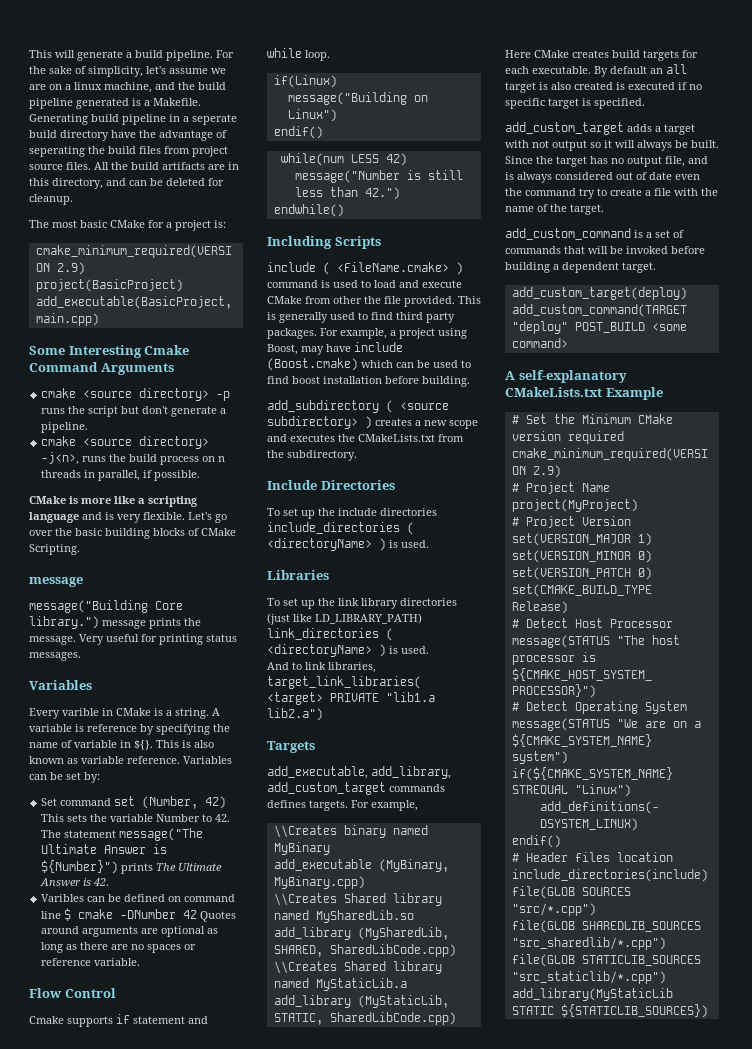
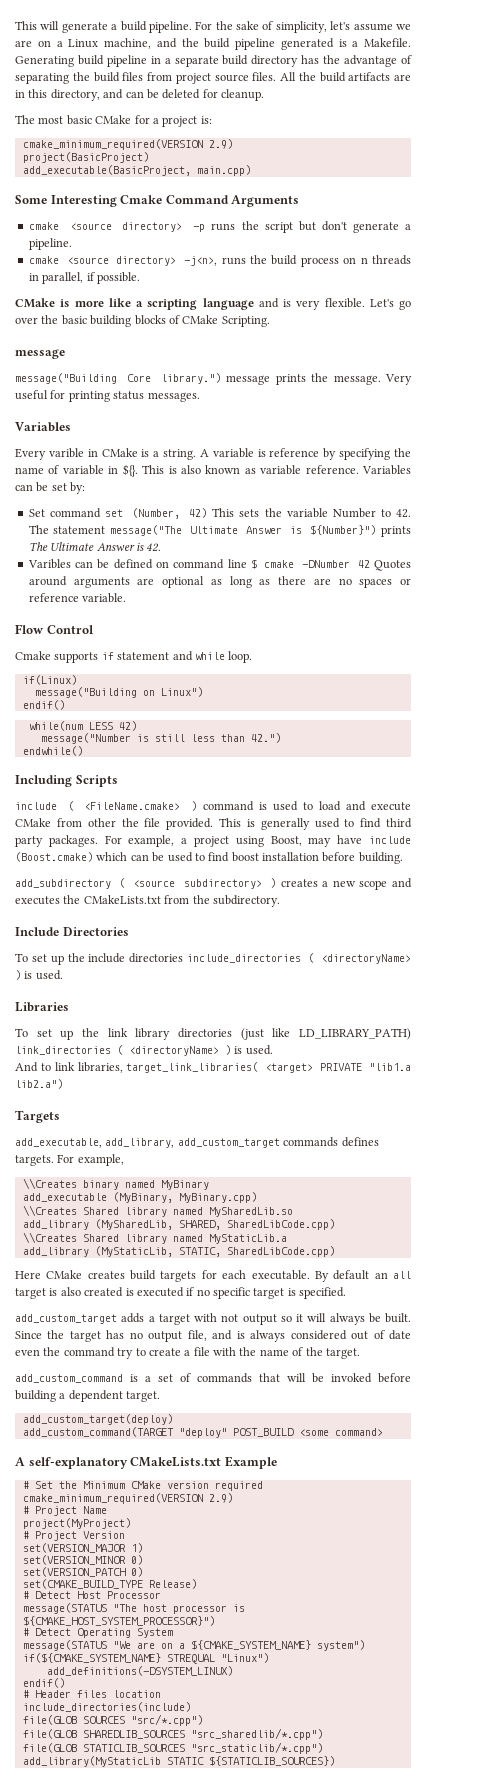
- For the sake of simplicity, let's assume we are on a linux machine, and the build pipeline generated is a Makefile.
+ For the sake of simplicity, let's assume we are on a Linux machine, and the build pipeline generated is a Makefile.
- Generating build pipeline in a seperate build directory have the advantage of seperating the build files from project source files.
+ Generating build pipeline in a separate build directory has the advantage of separating the build files from project source files.

